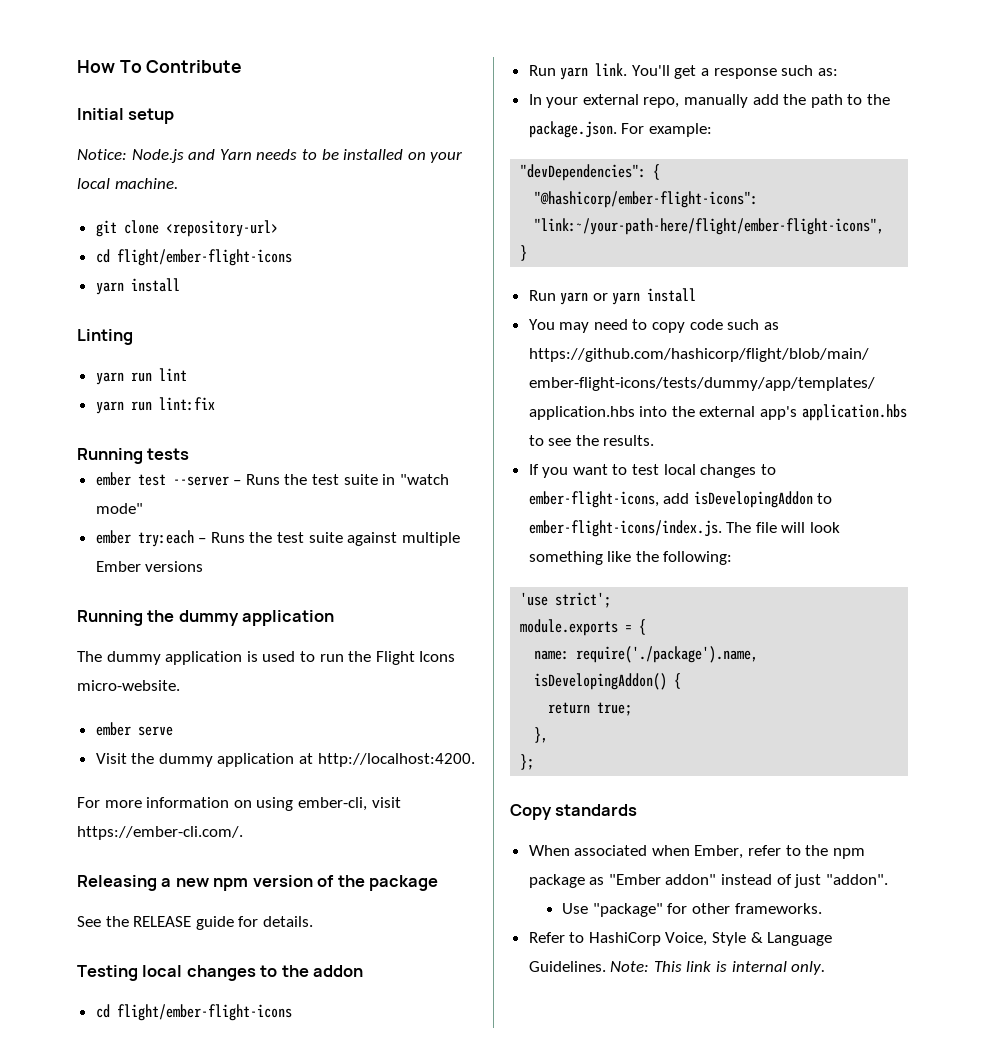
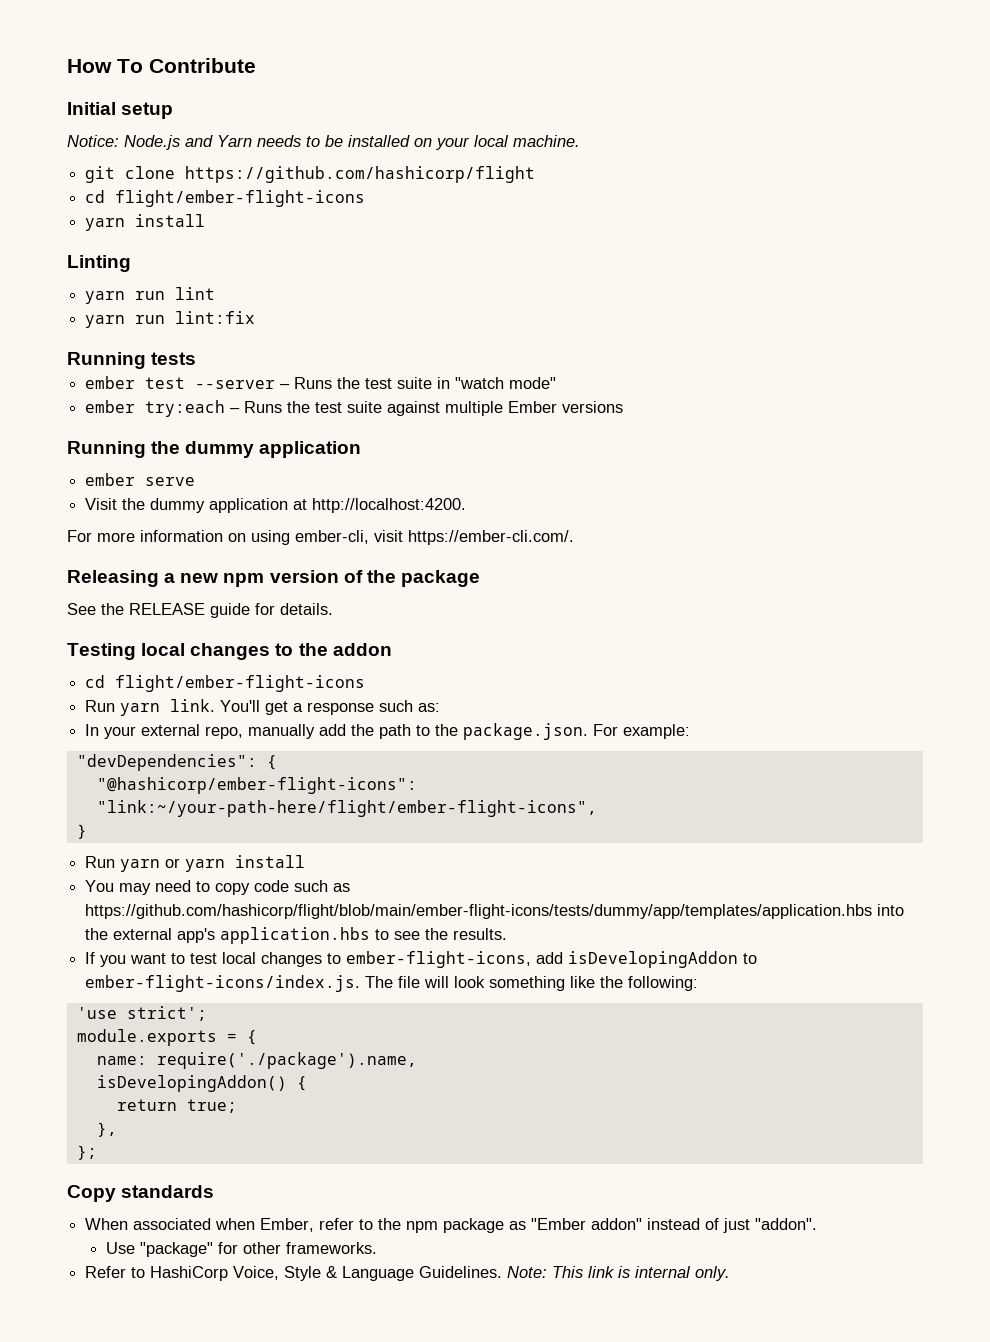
- git clone <repository-url>
+ git clone https://github.com/hashicorp/flight
- The dummy application is used to run the Flight Icons micro-website.

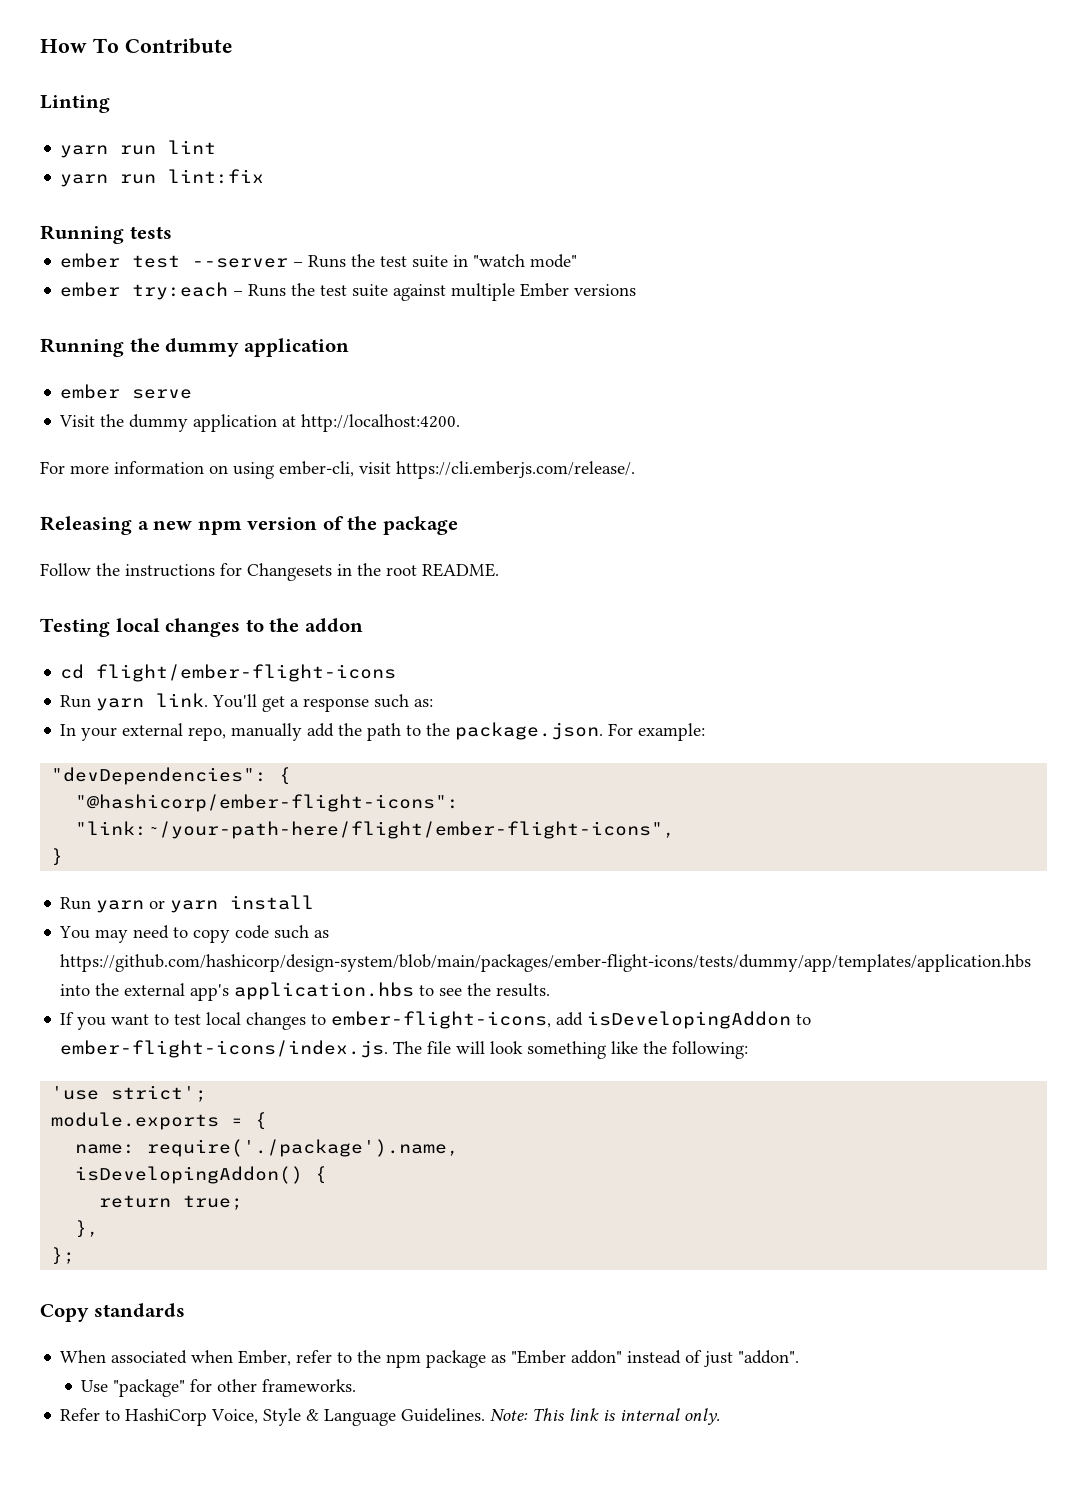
- Initial setup
- Notice: Node.js and Yarn needs to be installed on your local machine.
- git clone https://github.com/hashicorp/flight
- cd flight/ember-flight-icons
- yarn install
- For more information on using ember-cli, visit https://ember-cli.com/.
+ For more information on using ember-cli, visit https://cli.emberjs.com/release/.
- See the RELEASE guide for details.
+ Follow the instructions for Changesets in the root README.
- You may need to copy code such as https://github.com/hashicorp/flight/blob/main/ember-flight-icons/tests/dummy/app/templates/application.hbs into the external app's application.hbs to see the results.
+ You may need to copy code such as https://github.com/hashicorp/design-system/blob/main/packages/ember-flight-icons/tests/dummy/app/templates/application.hbs into the external app's application.hbs to see the results.

